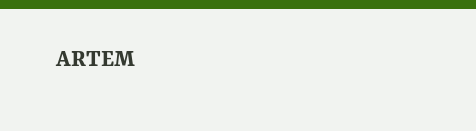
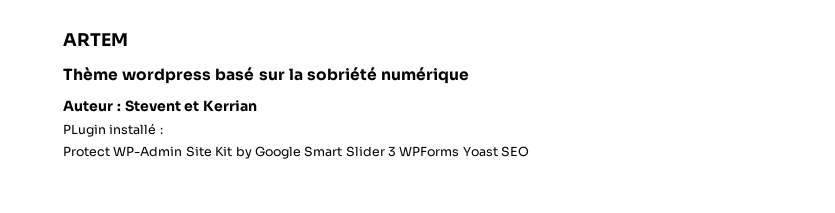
+ Thème wordpress basé sur la sobriété numérique
+ Auteur : Stevent et Kerrian
+ PLugin installé :
+ Protect WP-Admin Site Kit by Google Smart Slider 3 WPForms Yoast SEO

